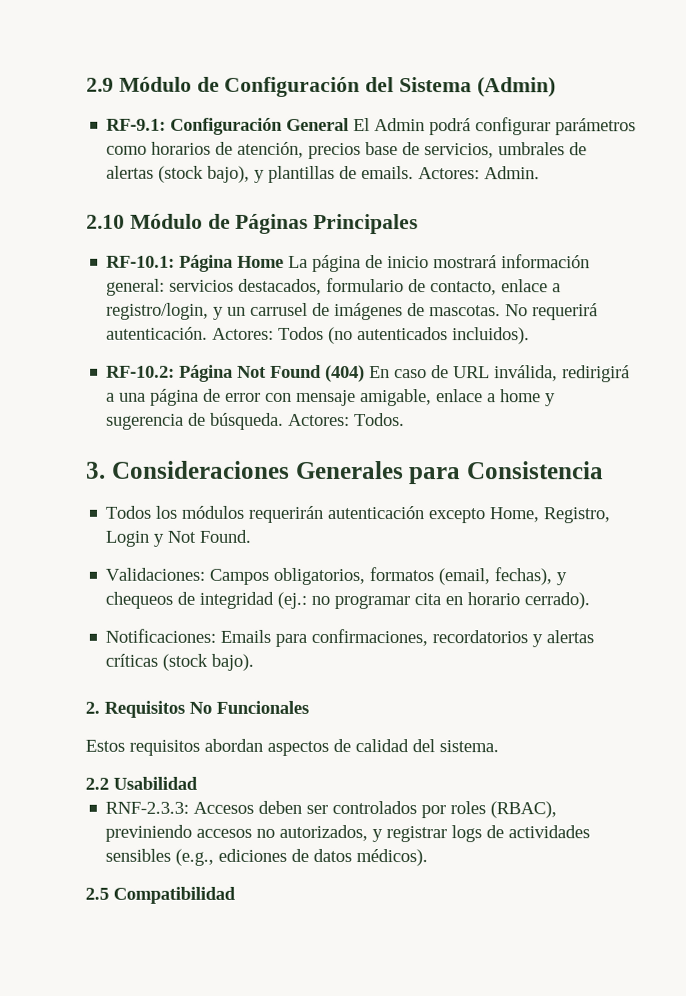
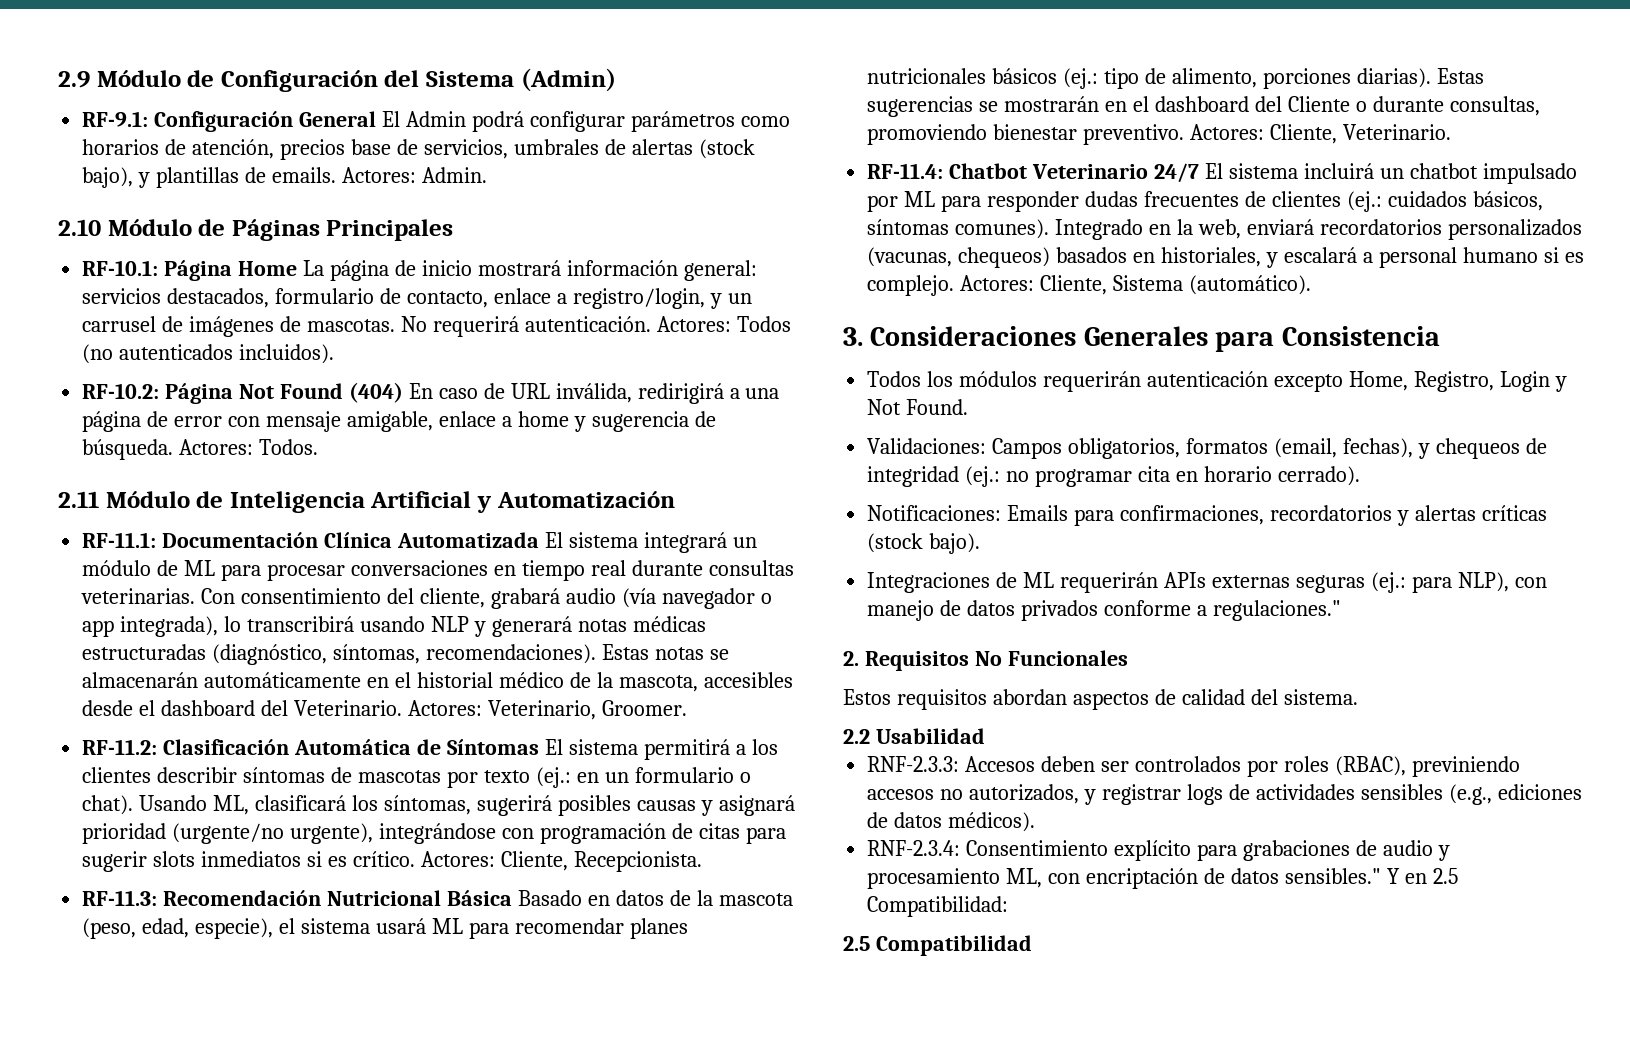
+ 2.11 Módulo de Inteligencia Artificial y Automatización
+ RF-11.1: Documentación Clínica Automatizada El sistema integrará un módulo de ML para procesar conversaciones en tiempo real durante consultas veterinarias. Con consentimiento del cliente, grabará audio (vía navegador o app integrada), lo transcribirá usando NLP y generará notas médicas estructuradas (diagnóstico, síntomas, recomendaciones). Estas notas se almacenarán automáticamente en el historial médico de la mascota, accesibles desde el dashboard del Veterinario. Actores: Veterinario, Groomer.
+ RF-11.2: Clasificación Automática de Síntomas El sistema permitirá a los clientes describir síntomas de mascotas por texto (ej.: en un formulario o chat). Usando ML, clasificará los síntomas, sugerirá posibles causas y asignará prioridad (urgente/no urgente), integrándose con programación de citas para sugerir slots inmediatos si es crítico. Actores: Cliente, Recepcionista.
+ RF-11.3: Recomendación Nutricional Básica Basado en datos de la mascota (peso, edad, especie), el sistema usará ML para recomendar planes nutricionales básicos (ej.: tipo de alimento, porciones diarias). Estas sugerencias se mostrarán en el dashboard del Cliente o durante consultas, promoviendo bienestar preventivo. Actores: Cliente, Veterinario.
+ RF-11.4: Chatbot Veterinario 24/7 El sistema incluirá un chatbot impulsado por ML para responder dudas frecuentes de clientes (ej.: cuidados básicos, síntomas comunes). Integrado en la web, enviará recordatorios personalizados (vacunas, chequeos) basados en historiales, y escalará a personal humano si es complejo. Actores: Cliente, Sistema (automático).
+ Integraciones de ML requerirán APIs externas seguras (ej.: para NLP), con manejo de datos privados conforme a regulaciones."
+ RNF-2.3.4: Consentimiento explícito para grabaciones de audio y procesamiento ML, con encriptación de datos sensibles." Y en 2.5 Compatibilidad:

